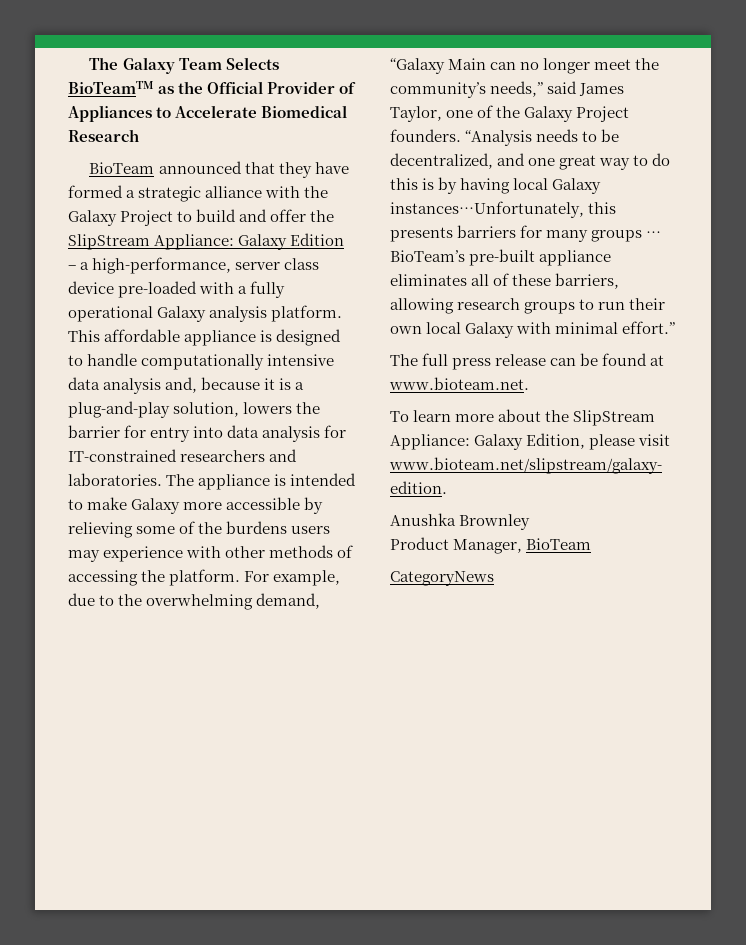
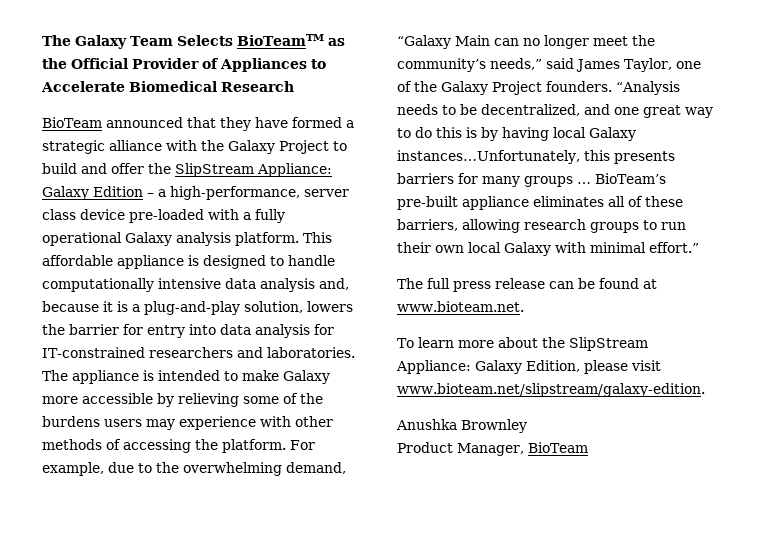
- CategoryNews

